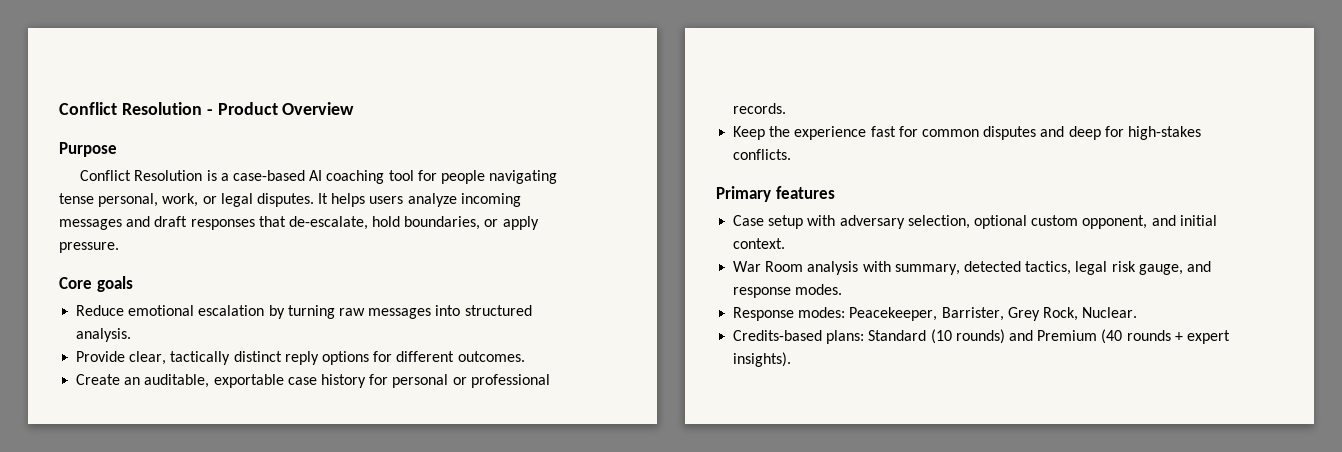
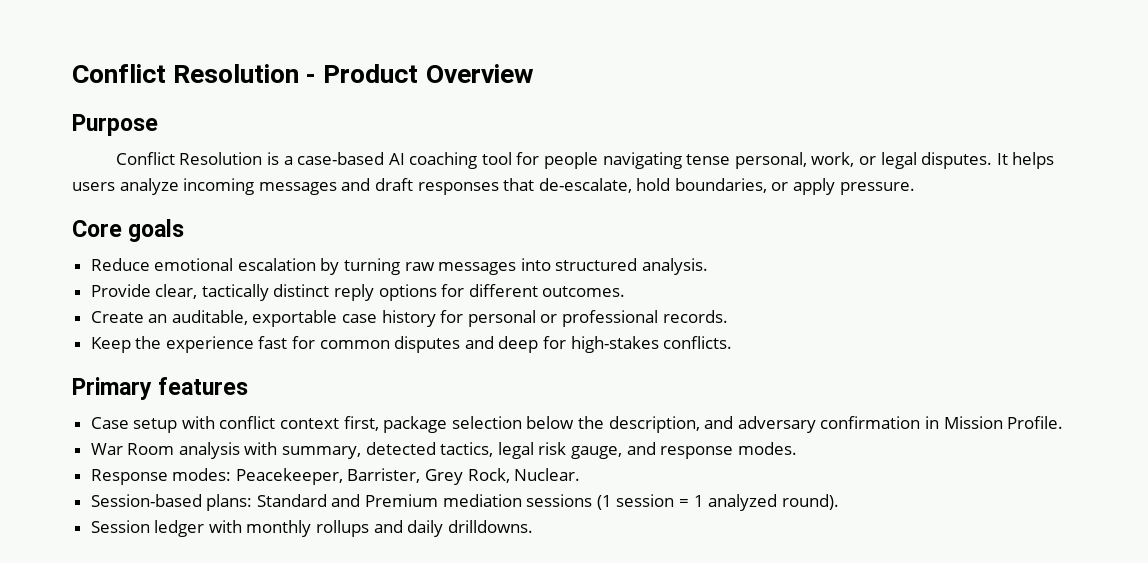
- Case setup with adversary selection, optional custom opponent, and initial context.
+ Case setup with conflict context first, package selection below the description, and adversary confirmation in Mission Profile.
- Credits-based plans: Standard (10 rounds) and Premium (40 rounds + expert insights).
+ Session-based plans: Standard and Premium mediation sessions (1 session = 1 analyzed round).
+ Session ledger with monthly rollups and daily drilldowns.

